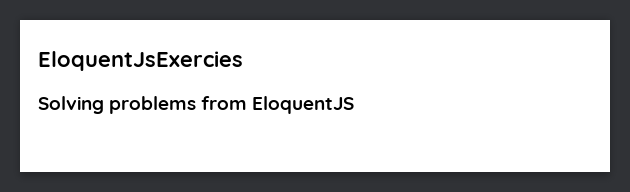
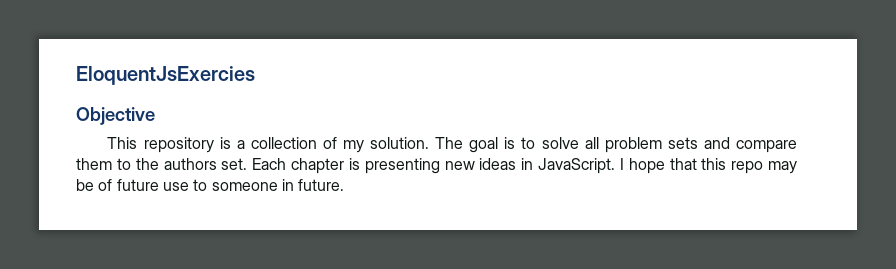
- Solving problems from EloquentJS
+ Objective
+ This repository is a collection of my solution. The goal is to solve all problem sets and compare them to the authors set. Each chapter is presenting new ideas in JavaScript. I hope that this repo may be of future use to someone in future.

